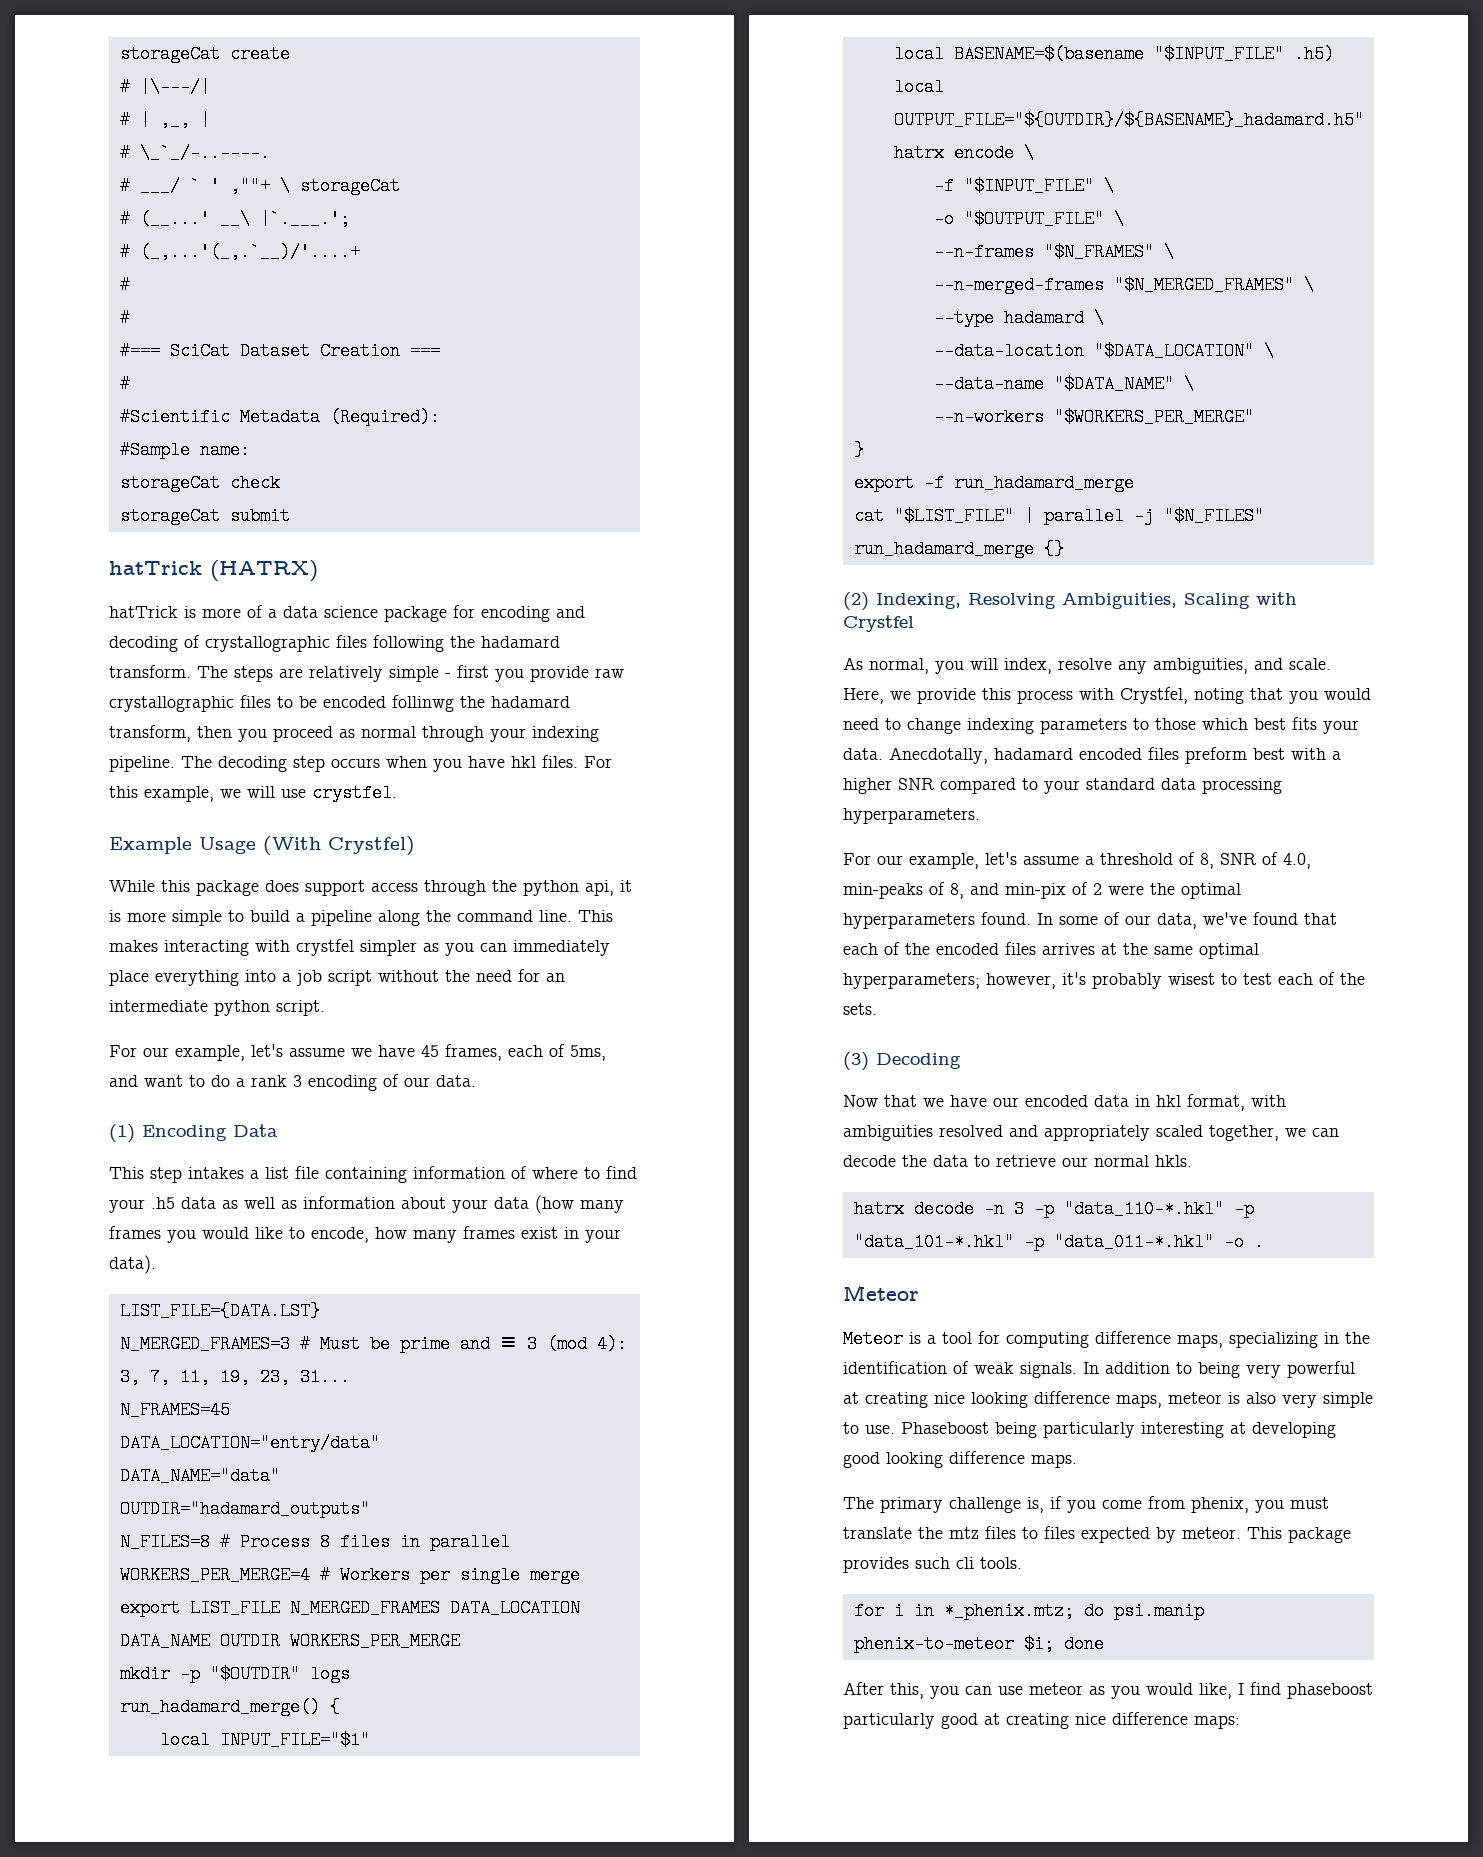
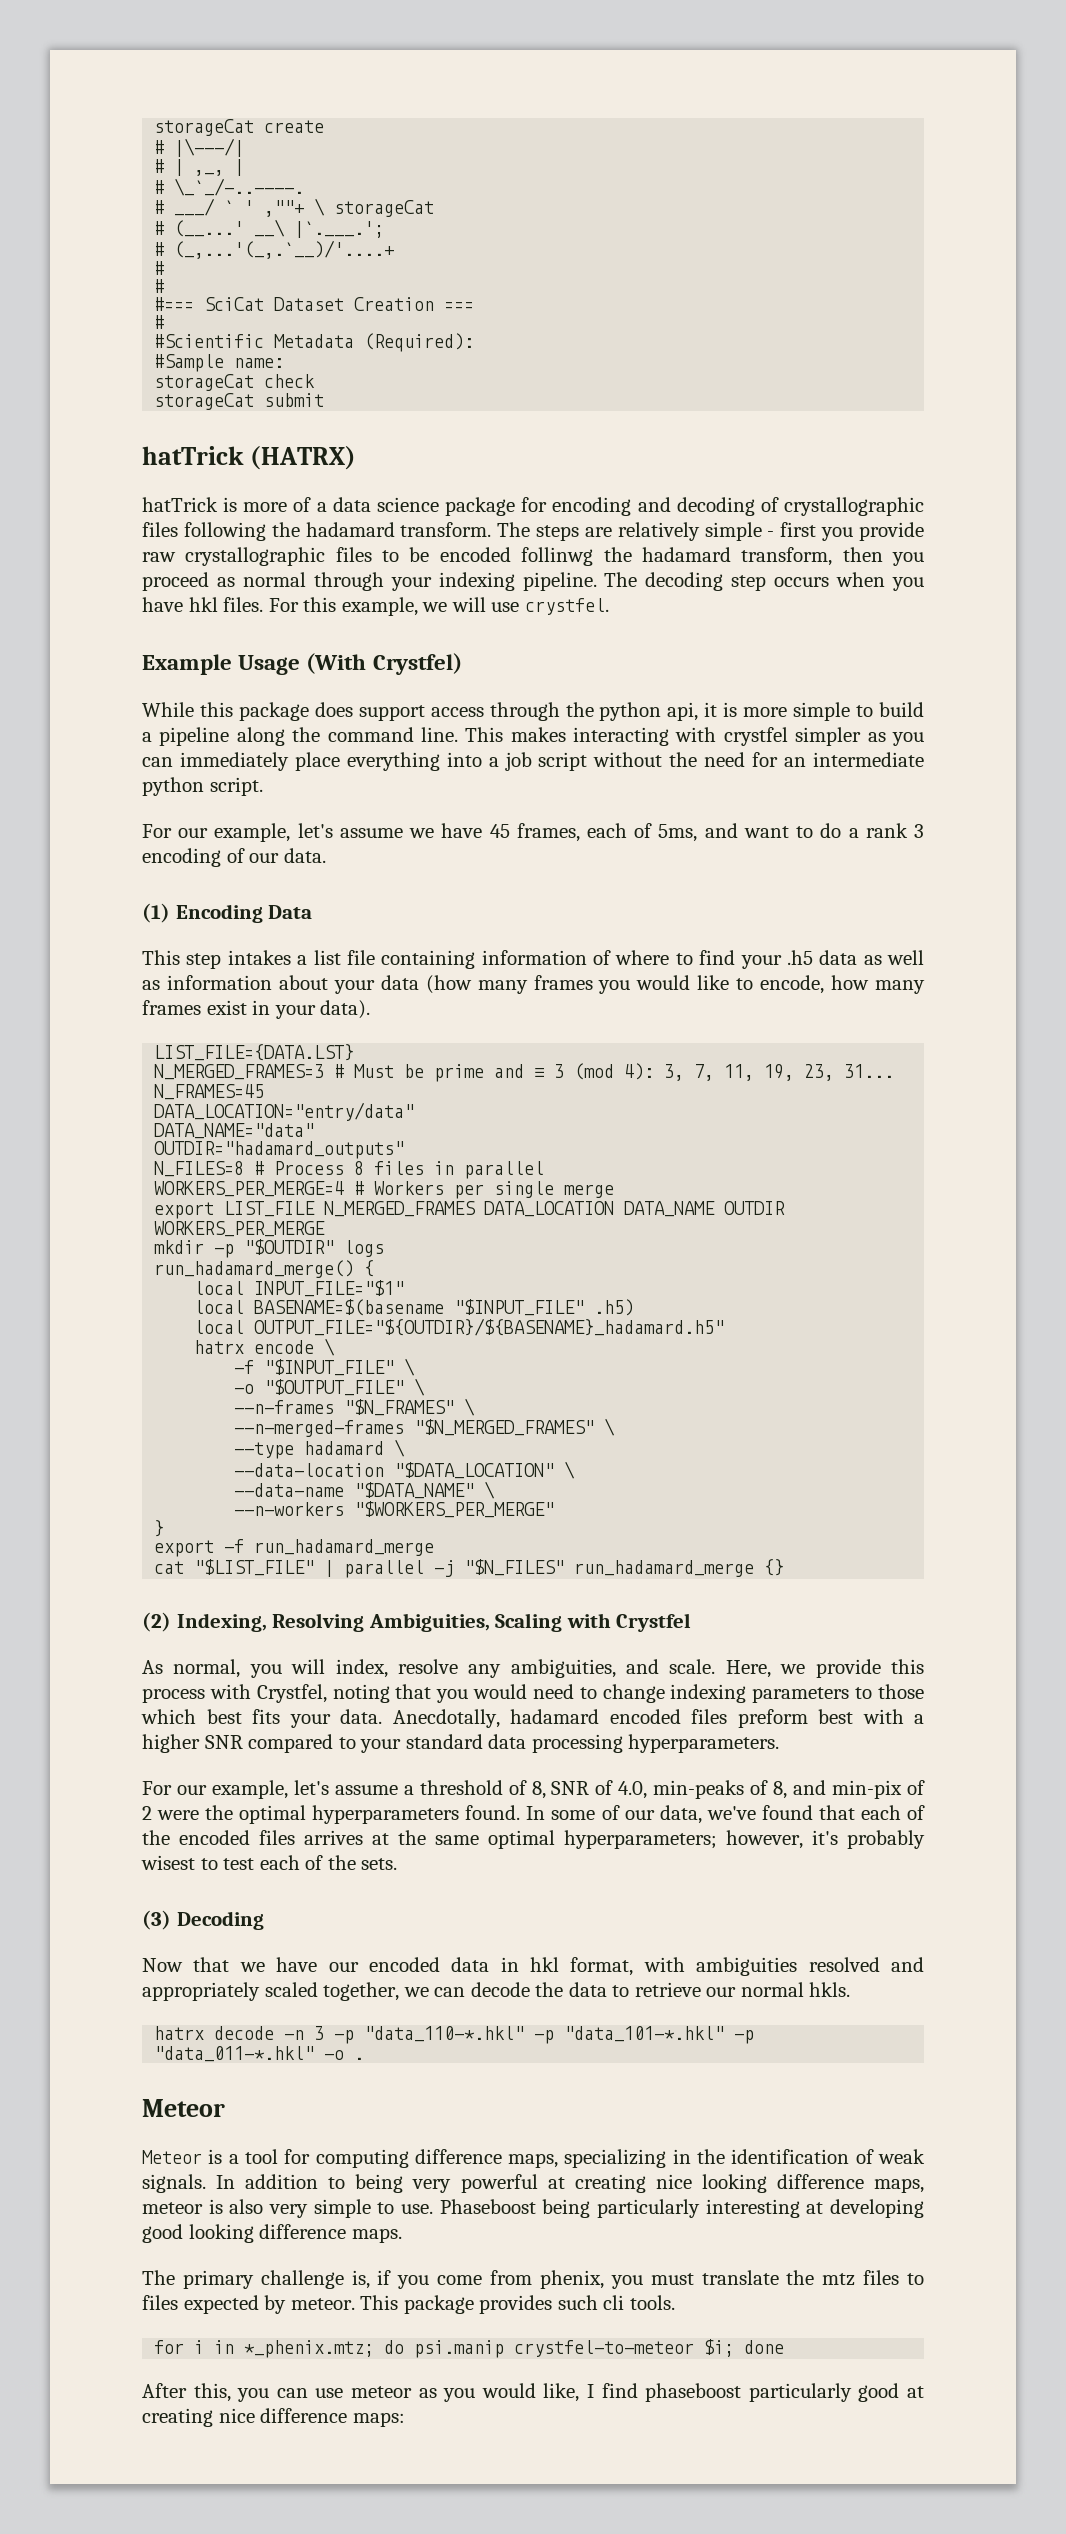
- for i in *_phenix.mtz; do psi.manip phenix-to-meteor $i; done
+ for i in *_phenix.mtz; do psi.manip crystfel-to-meteor $i; done

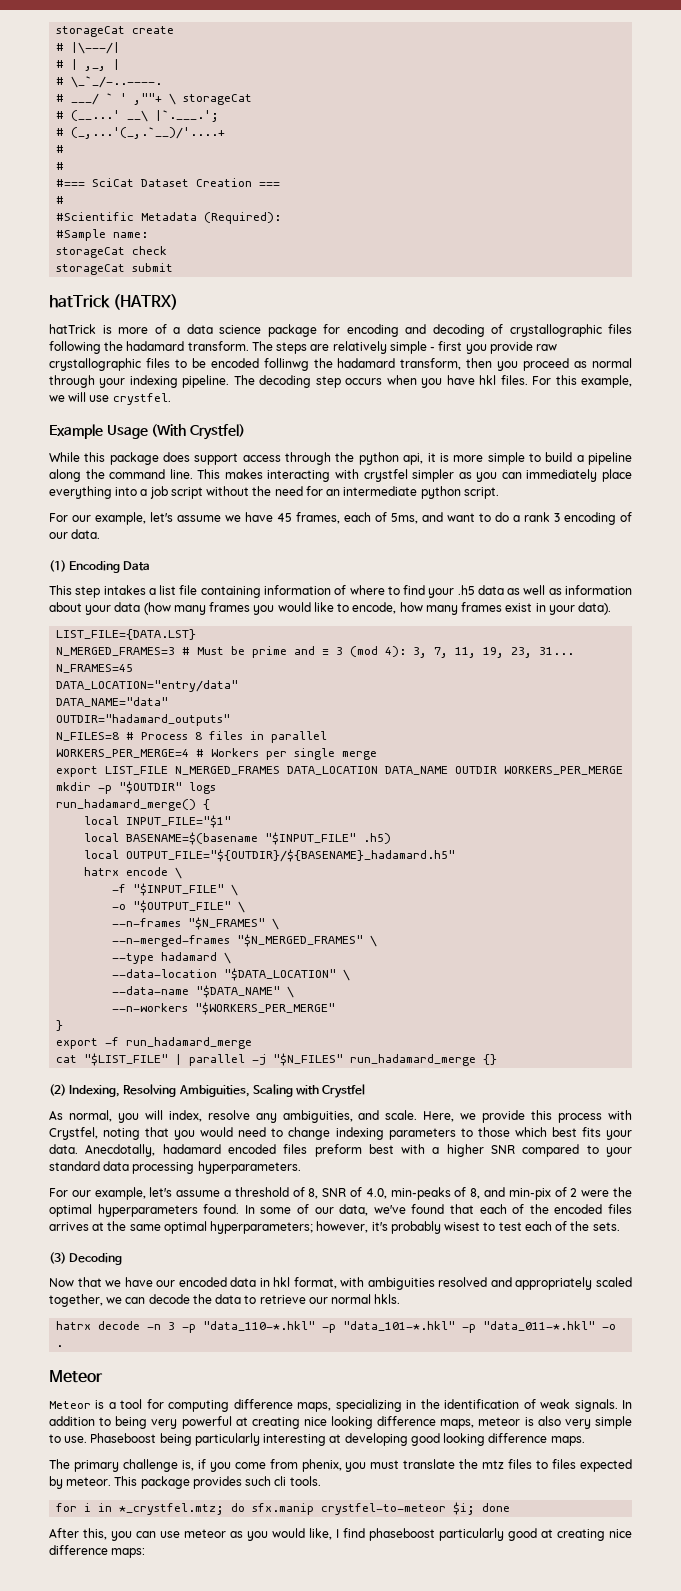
- for i in *_phenix.mtz; do psi.manip crystfel-to-meteor $i; done
+ for i in *_crystfel.mtz; do sfx.manip crystfel-to-meteor $i; done

